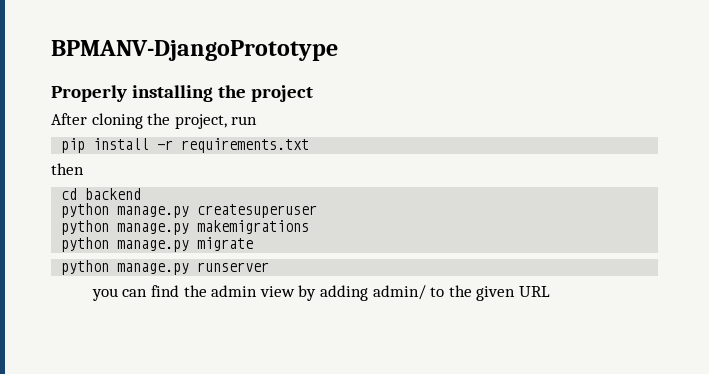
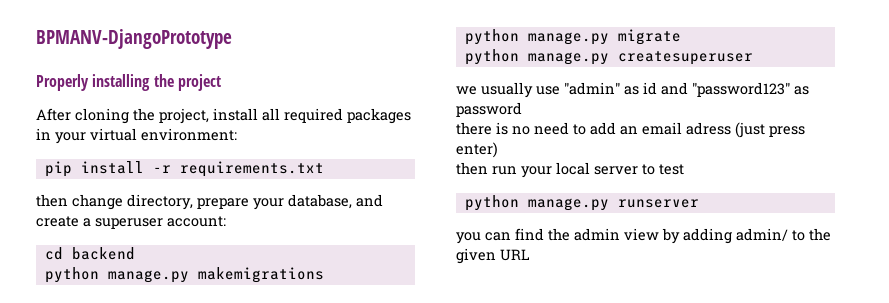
- After cloning the project, run
+ After cloning the project, install all required packages in your virtual environment:
- then
+ then change directory, prepare your database, and create a superuser account:
- python manage.py createsuperuser
+ python manage.py createsuperuser
+ we usually use "admin" as id and "password123" as password
+ there is no need to add an email adress (just press enter)
+ then run your local server to test

